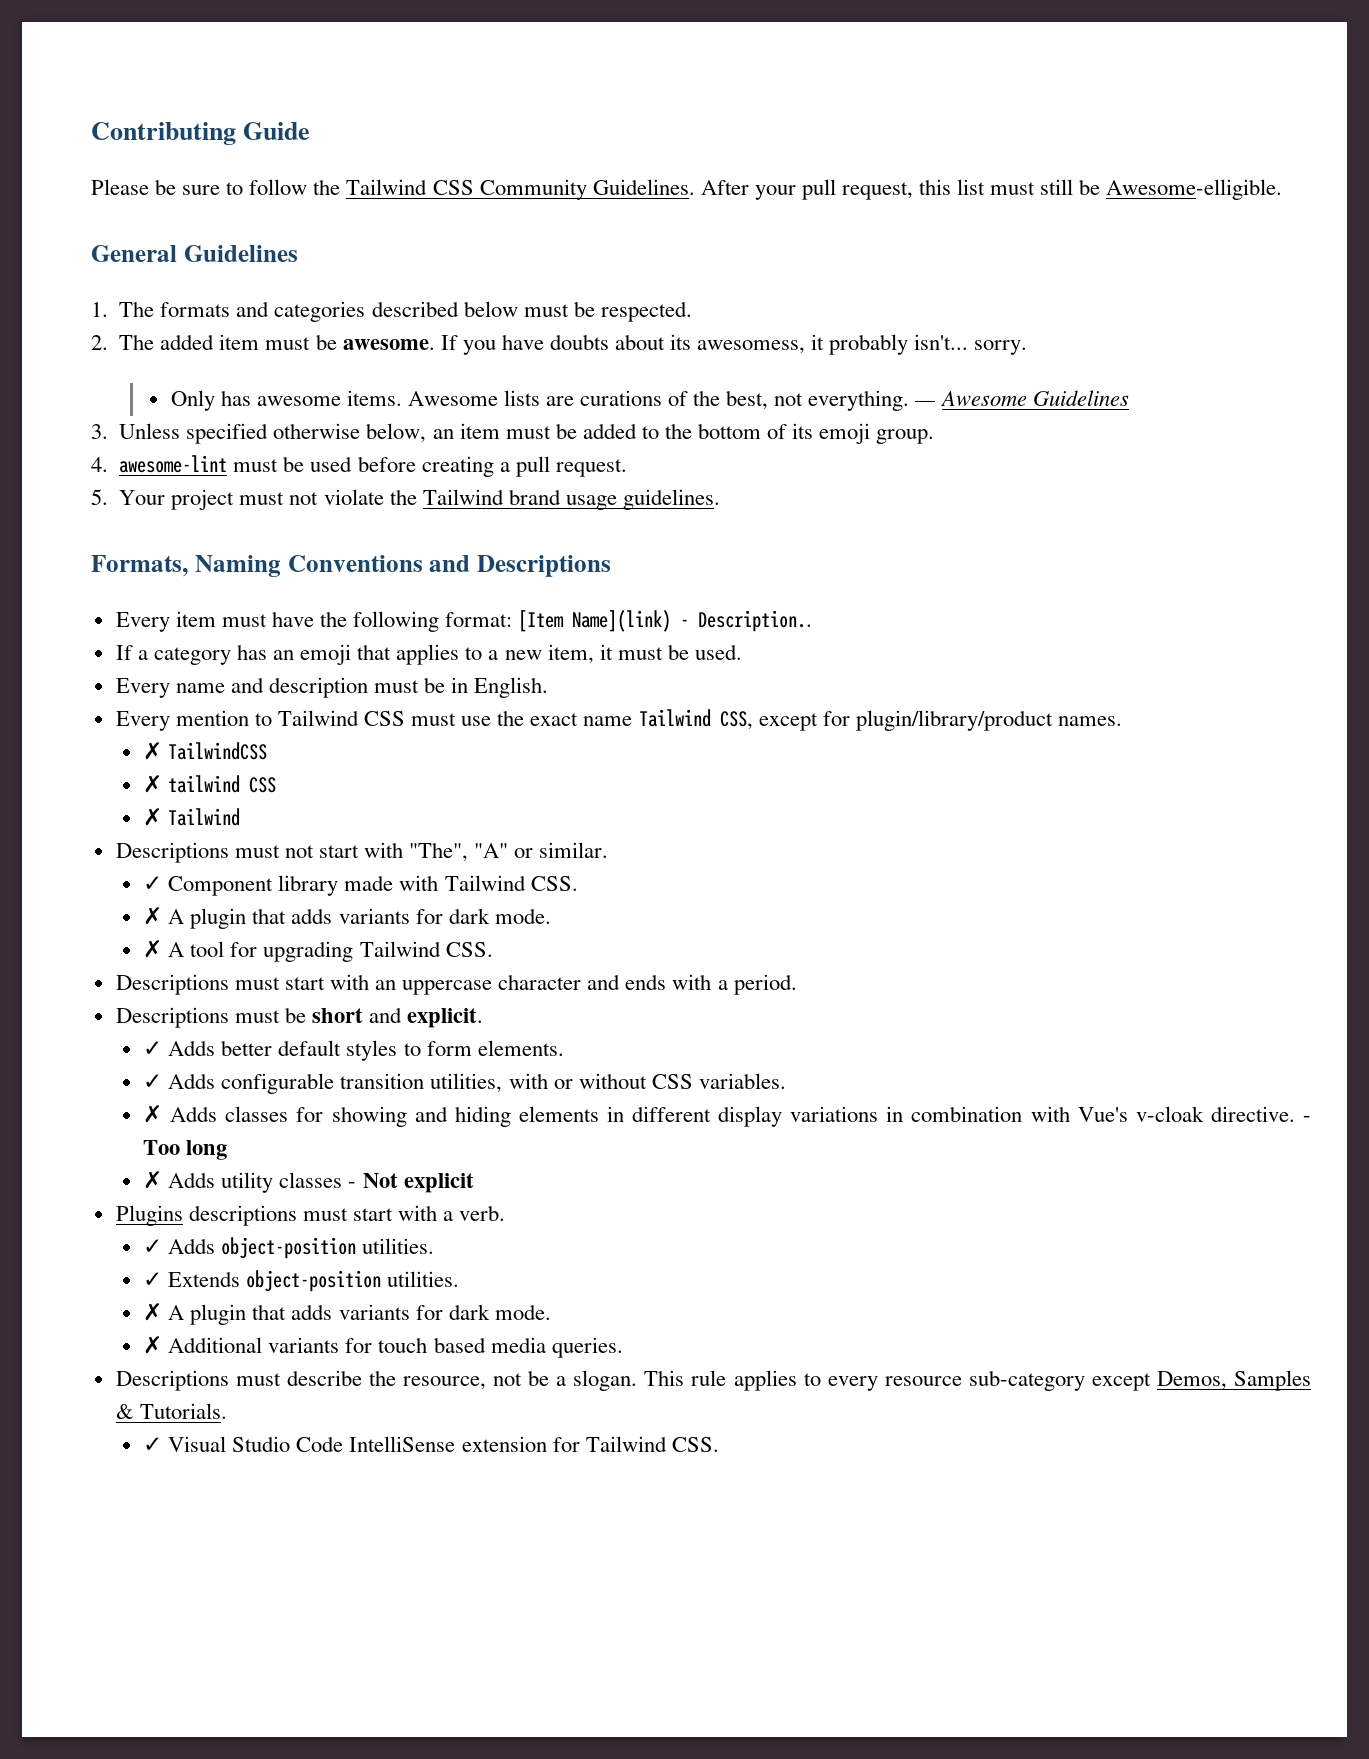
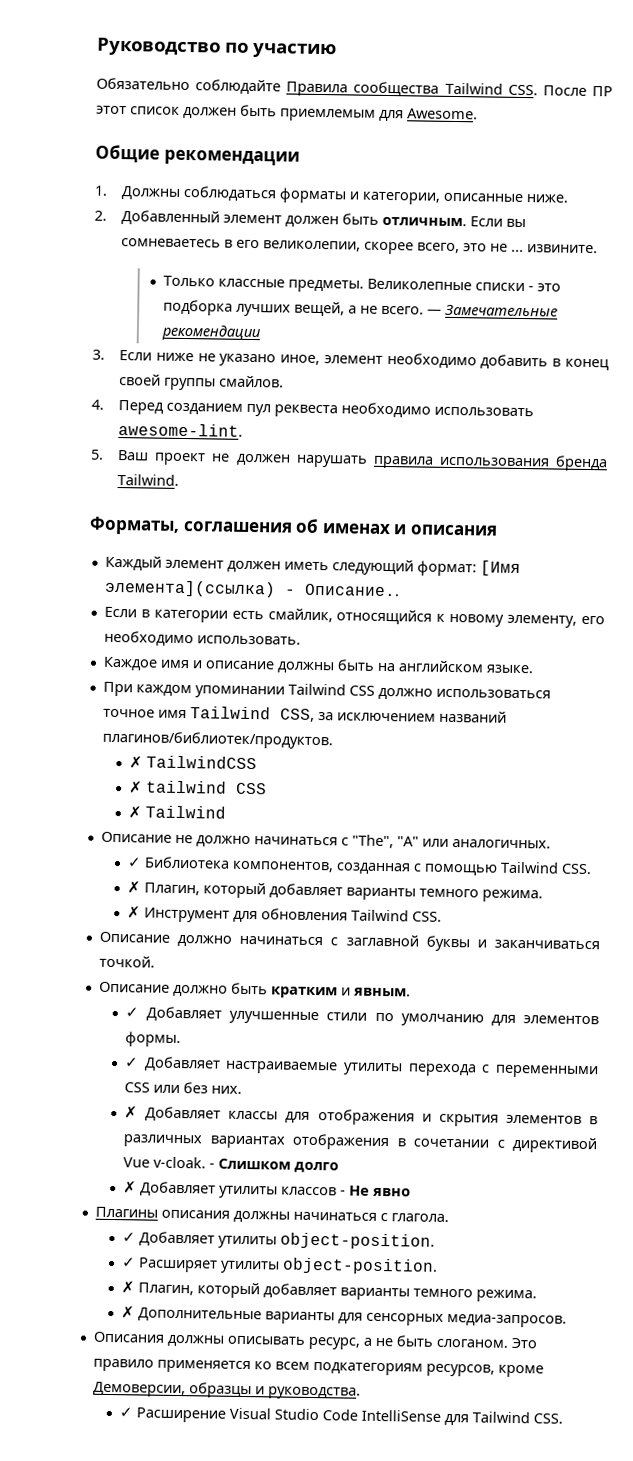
- Contributing Guide
- Please be sure to follow the Tailwind CSS Community Guidelines. After your pull request, this list must still be Awesome-elligible.
- General Guidelines
- 1. The formats and categories described below must be respected.
- 2. The added item must be awesome. If you have doubts about its awesomess, it probably isn't... sorry.
- Only has awesome items. Awesome lists are curations of the best, not everything. — Awesome Guidelines
- 3. Unless specified otherwise below, an item must be added to the bottom of its emoji group.
- 4. awesome-lint must be used before creating a pull request.
- 5. Your project must not violate the Tailwind brand usage guidelines.
- Formats, Naming Conventions and Descriptions
- Every item must have the following format: [Item Name](link) - Description..
- If a category has an emoji that applies to a new item, it must be used.
- Every name and description must be in English.
- Every mention to Tailwind CSS must use the exact name Tailwind CSS, except for plugin/library/product names.
+ Руководство по участию
+ Обязательно соблюдайте Правила сообщества Tailwind CSS. После ПР этот список должен быть приемлемым для Awesome.
+ Общие рекомендации
+ 1. Должны соблюдаться форматы и категории, описанные ниже.
+ 2. Добавленный элемент должен быть отличным. Если вы сомневаетесь в его великолепии, скорее всего, это не ... извините.
+ Только классные предметы. Великолепные списки - это подборка лучших вещей, а не всего. — Замечательные рекомендации
+ 3. Если ниже не указано иное, элемент необходимо добавить в конец своей группы смайлов.
+ 4. Перед созданием пул реквеста необходимо использовать awesome-lint.
+ 5. Ваш проект не должен нарушать правила использования бренда Tailwind.
+ Форматы, соглашения об именах и описания
+ Каждый элемент должен иметь следующий формат: [Имя элемента](ссылка) - Описание..
+ Если в категории есть смайлик, относящийся к новому элементу, его необходимо использовать.
+ Каждое имя и описание должны быть на английском языке.
+ При каждом упоминании Tailwind CSS должно использоваться точное имя Tailwind CSS, за исключением названий плагинов/библиотек/продуктов.
- Descriptions must not start with "The", "A" or similar.
- ✓ Component library made with Tailwind CSS.
- ✗ A plugin that adds variants for dark mode.
- ✗ A tool for upgrading Tailwind CSS.
- Descriptions must start with an uppercase character and ends with a period.
- Descriptions must be short and explicit.
- ✓ Adds better default styles to form elements.
- ✓ Adds configurable transition utilities, with or without CSS variables.
- ✗ Adds classes for showing and hiding elements in different display variations in combination with Vue's v-cloak directive. - Too long
- ✗ Adds utility classes - Not explicit
- Plugins descriptions must start with a verb.
- ✓ Adds object-position utilities.
- ✓ Extends object-position utilities.
- ✗ A plugin that adds variants for dark mode.
- ✗ Additional variants for touch based media queries.
- Descriptions must describe the resource, not be a slogan. This rule applies to every resource sub-category except Demos, Samples & Tutorials.
- ✓ Visual Studio Code IntelliSense extension for Tailwind CSS.
+ Описание не должно начинаться с "The", "A" или аналогичных.
+ ✓ Библиотека компонентов, созданная с помощью Tailwind CSS.
+ ✗ Плагин, который добавляет варианты темного режима.
+ ✗ Инструмент для обновления Tailwind CSS.
+ Описание должно начинаться с заглавной буквы и заканчиваться точкой.
+ Описание должно быть кратким и явным.
+ ✓ Добавляет улучшенные стили по умолчанию для элементов формы.
+ ✓ Добавляет настраиваемые утилиты перехода с переменными CSS или без них.
+ ✗ Добавляет классы для отображения и скрытия элементов в различных вариантах отображения в сочетании с директивой Vue v-cloak. - Слишком долго
+ ✗ Добавляет утилиты классов - Не явно
+ Плагины описания должны начинаться с глагола.
+ ✓ Добавляет утилиты object-position.
+ ✓ Расширяет утилиты object-position.
+ ✗ Плагин, который добавляет варианты темного режима.
+ ✗ Дополнительные варианты для сенсорных медиа-запросов.
+ Описания должны описывать ресурс, а не быть слоганом. Это правило применяется ко всем подкатегориям ресурсов, кроме Демоверсии, образцы и руководства.
+ ✓ Расширение Visual Studio Code IntelliSense для Tailwind CSS.

